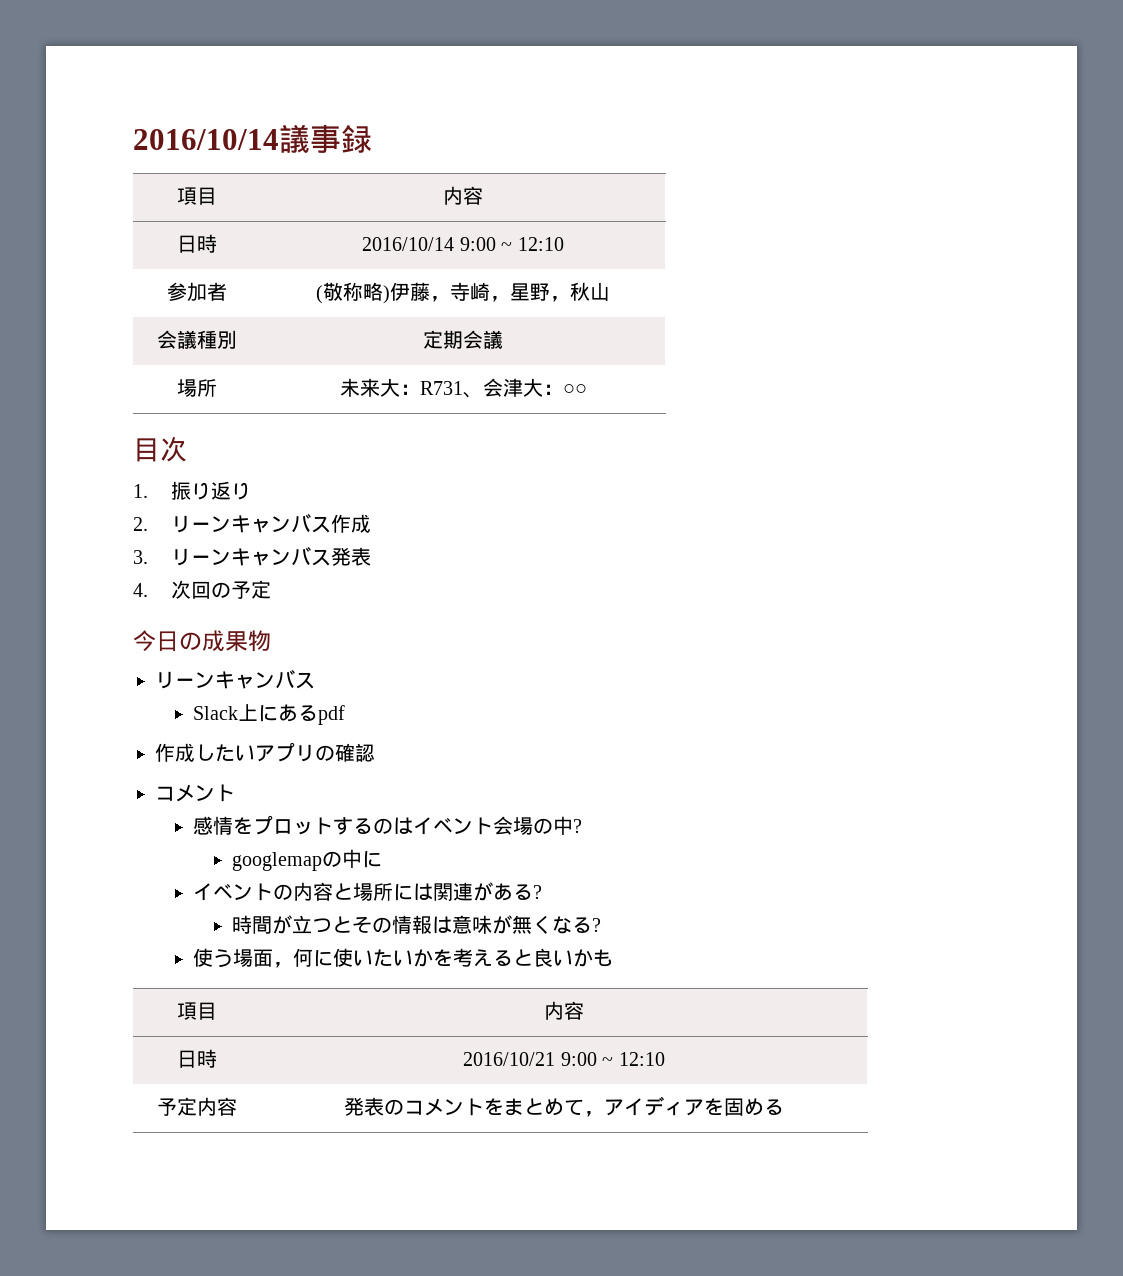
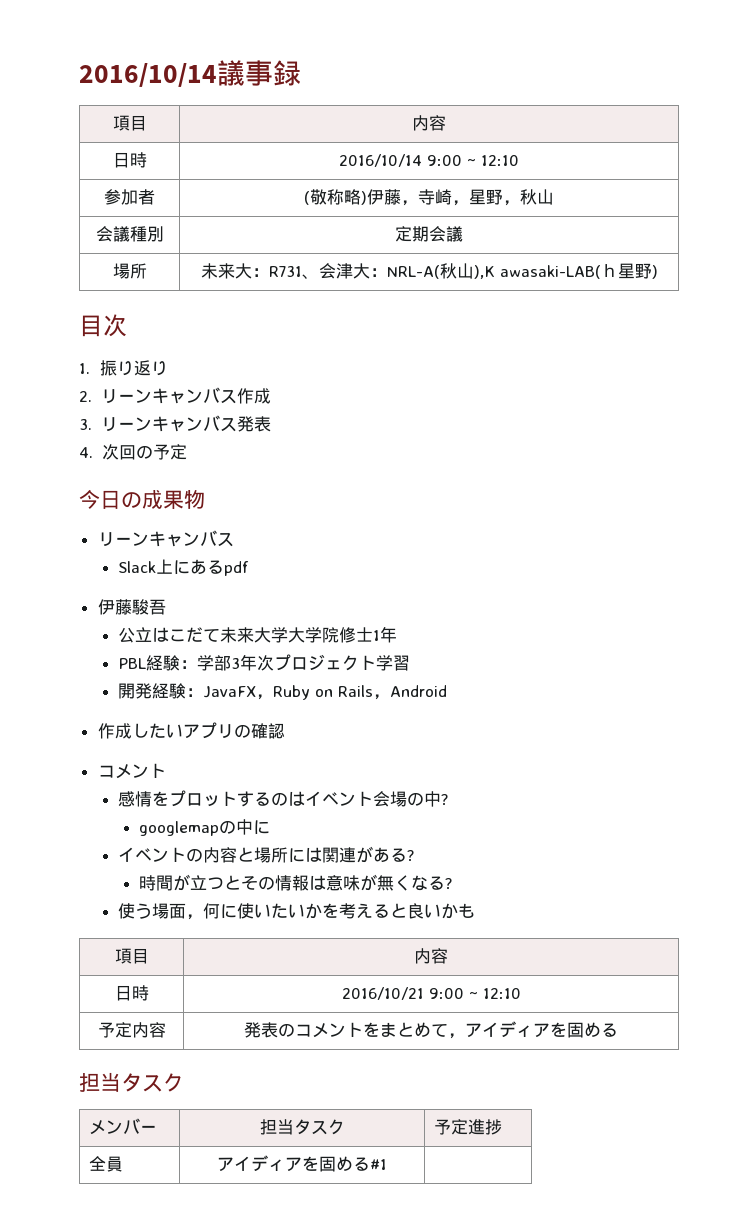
- 場所 | 未来大：R731、会津大：○○
+ 場所 | 未来大：R731、会津大：NRL-A(秋山),K awasaki-LAB(ｈ星野)
+ 伊藤駿吾
+ 公立はこだて未来大学大学院修士1年
+ PBL経験：学部3年次プロジェクト学習
+ 開発経験：JavaFX，Ruby on Rails，Android
  予定内容 | 発表のコメントをまとめて，アイディアを固める
+ 担当タスク
+ メンバー | 担当タスク | 予定進捗
+ 全員 | アイディアを固める#1 |

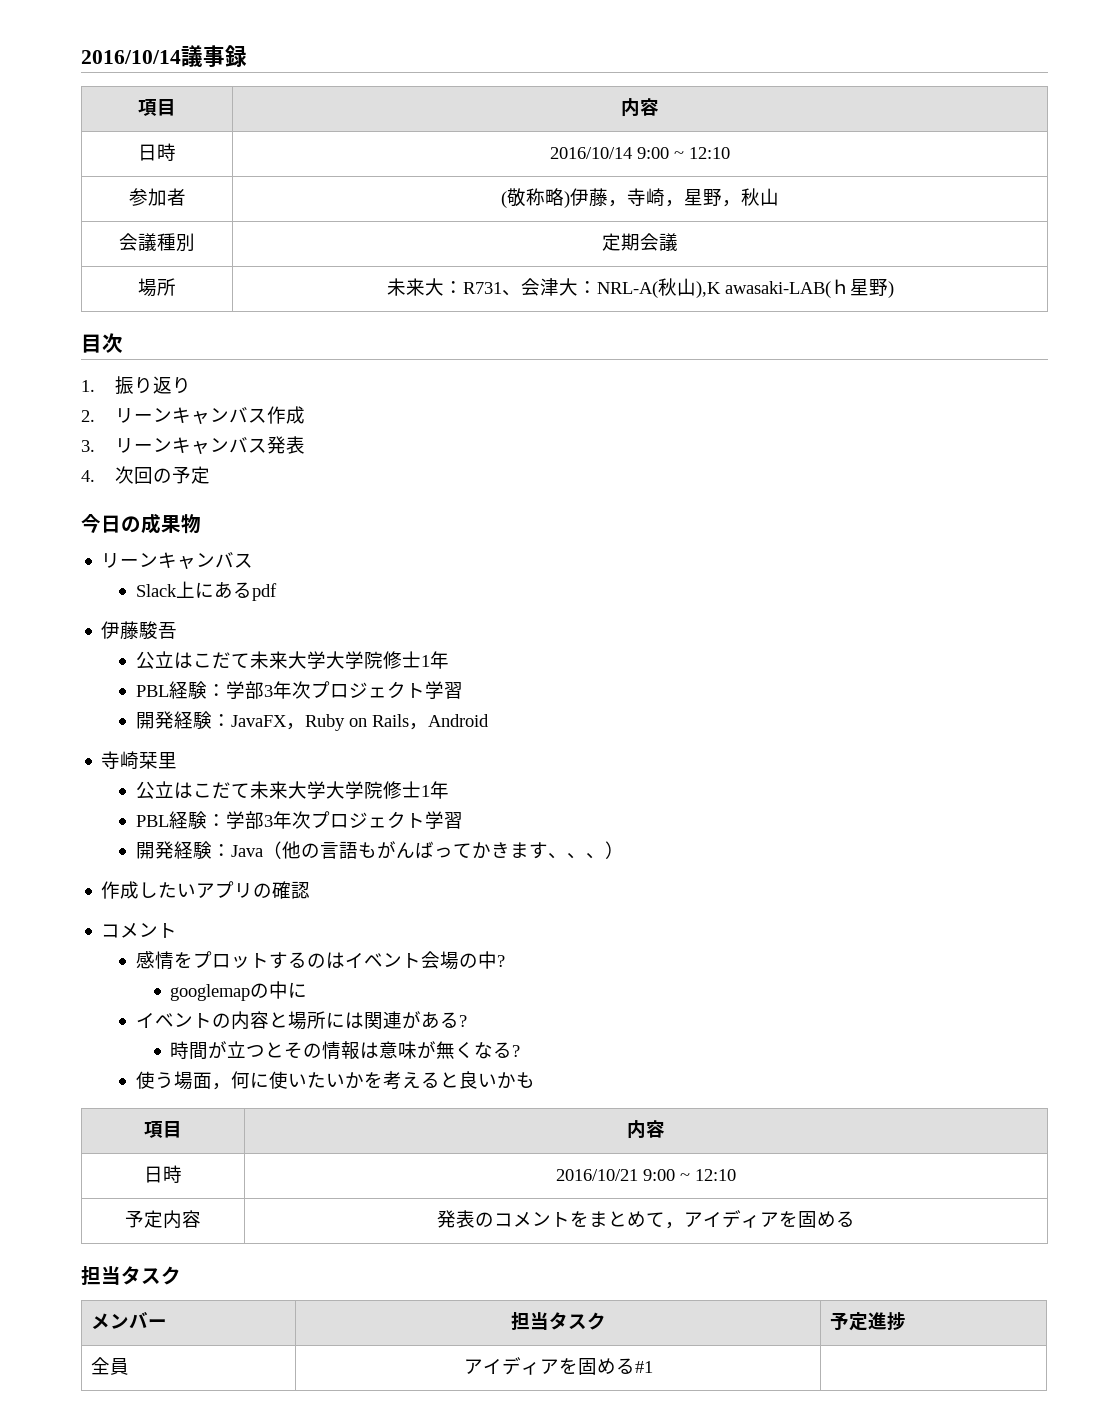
+ 寺崎栞里
+ 公立はこだて未来大学大学院修士1年
+ PBL経験：学部3年次プロジェクト学習
+ 開発経験：Java（他の言語もがんばってかきます、、、）

